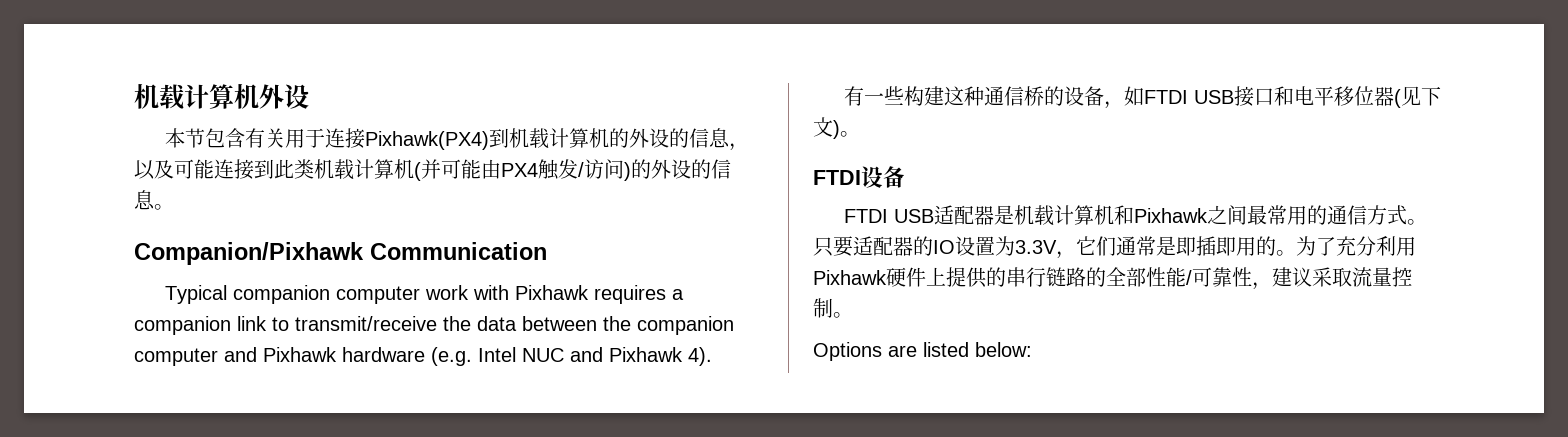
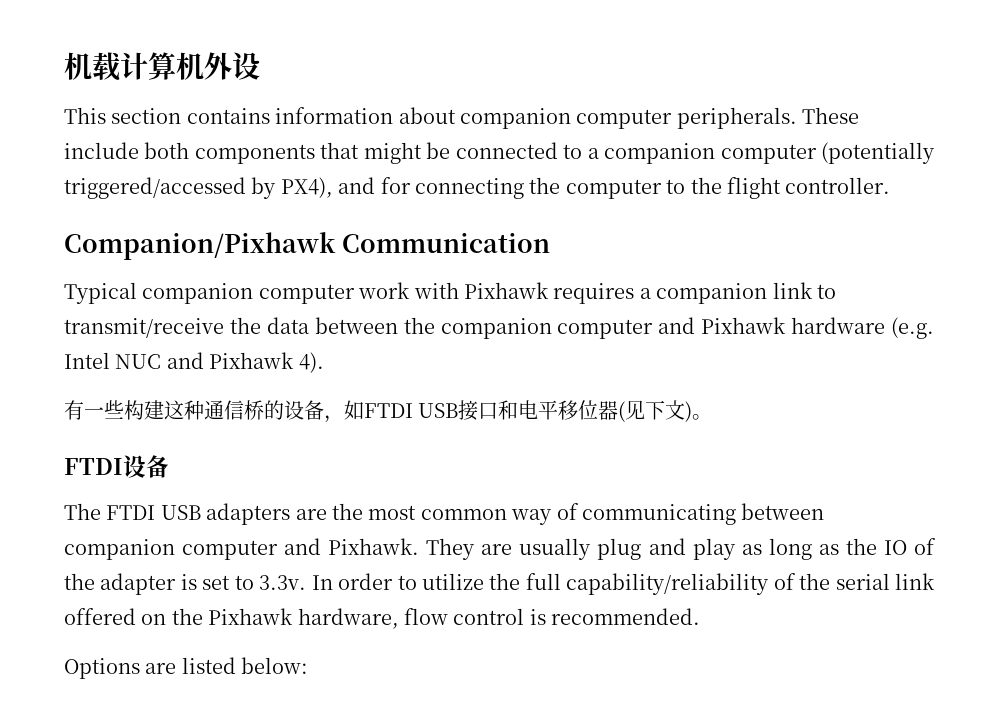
- 本节包含有关用于连接Pixhawk(PX4)到机载计算机的外设的信息，以及可能连接到此类机载计算机(并可能由PX4触发/访问)的外设的信息。
+ This section contains information about companion computer peripherals. These include both components that might be connected to a companion computer (potentially triggered/accessed by PX4), and for connecting the computer to the flight controller.
- FTDI USB适配器是机载计算机和Pixhawk之间最常用的通信方式。只要适配器的IO设置为3.3V，它们通常是即插即用的。为了充分利用Pixhawk硬件上提供的串行链路的全部性能/可靠性，建议采取流量控制。
+ The FTDI USB adapters are the most common way of communicating between companion computer and Pixhawk. They are usually plug and play as long as the IO of the adapter is set to 3.3v. In order to utilize the full capability/reliability of the serial link offered on the Pixhawk hardware, flow control is recommended.

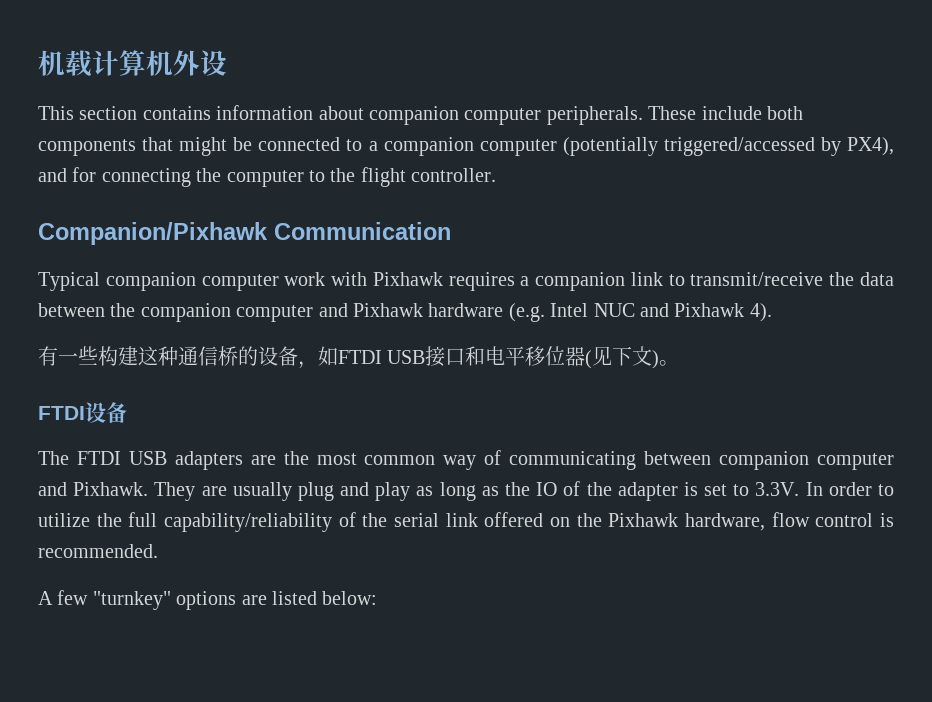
- They are usually plug and play as long as the IO of the adapter is set to 3.3v. In order to utilize the full capability/reliability of the serial link offered on the Pixhawk hardware, flow control is recommended.
+ They are usually plug and play as long as the IO of the adapter is set to 3.3V. In order to utilize the full capability/reliability of the serial link offered on the Pixhawk hardware, flow control is recommended.
- Options are listed below:
+ A few "turnkey" options are listed below:

